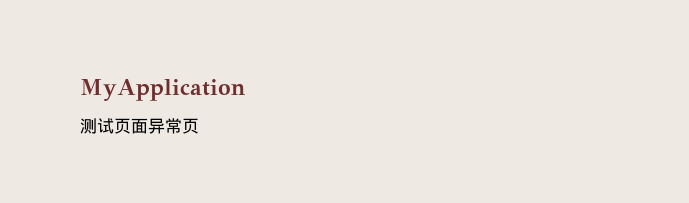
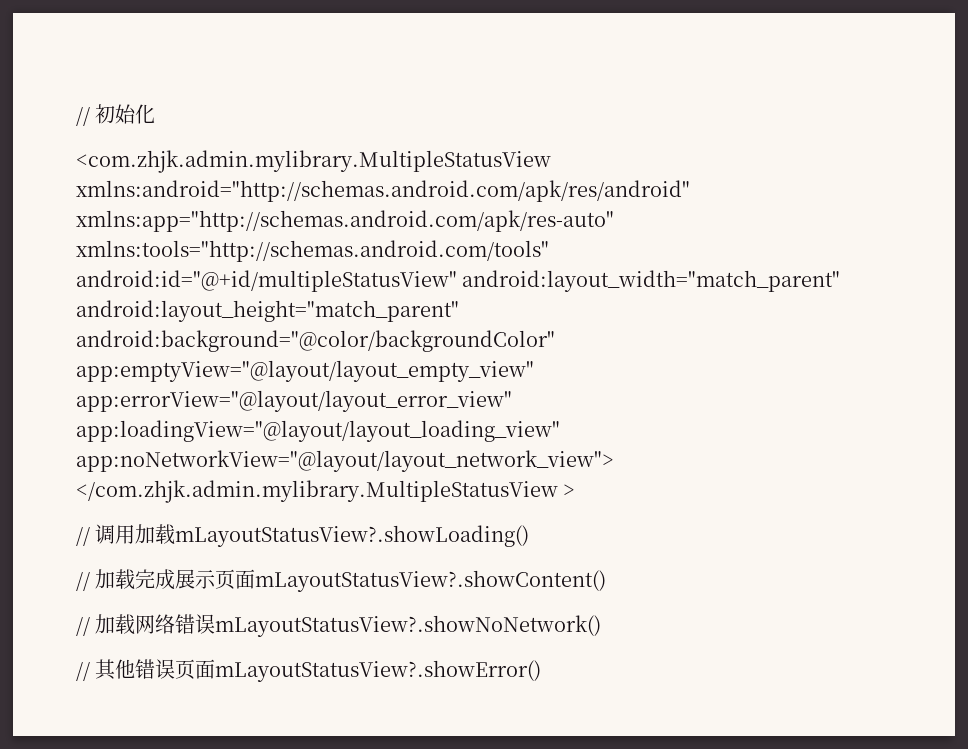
- MyApplication
- 测试页面异常页
+ // 初始化
+ <com.zhjk.admin.mylibrary.MultipleStatusView xmlns:android="http://schemas.android.com/apk/res/android" xmlns:app="http://schemas.android.com/apk/res-auto" xmlns:tools="http://schemas.android.com/tools" android:id="@+id/multipleStatusView" android:layout_width="match_parent" android:layout_height="match_parent" android:background="@color/backgroundColor" app:emptyView="@layout/layout_empty_view" app:errorView="@layout/layout_error_view" app:loadingView="@layout/layout_loading_view" app:noNetworkView="@layout/layout_network_view"> </com.zhjk.admin.mylibrary.MultipleStatusView >
+ // 调用加载mLayoutStatusView?.showLoading()
+ // 加载完成展示页面mLayoutStatusView?.showContent()
+ // 加载网络错误mLayoutStatusView?.showNoNetwork()
+ // 其他错误页面mLayoutStatusView?.showError()

